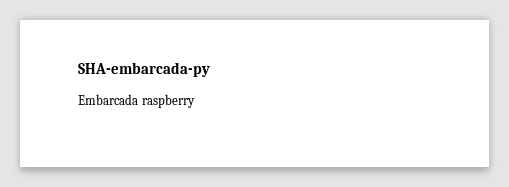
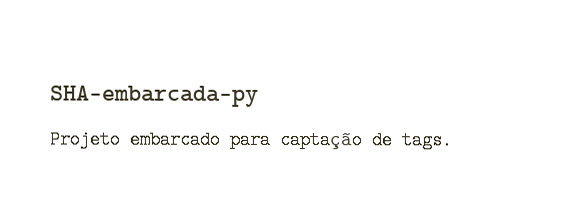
- Embarcada raspberry
+ Projeto embarcado para captação de tags.

